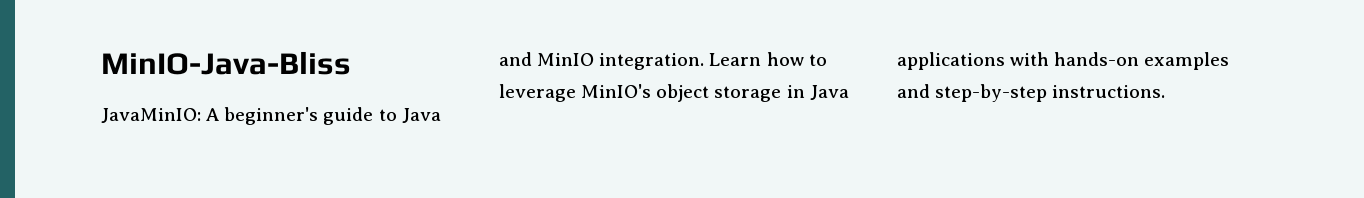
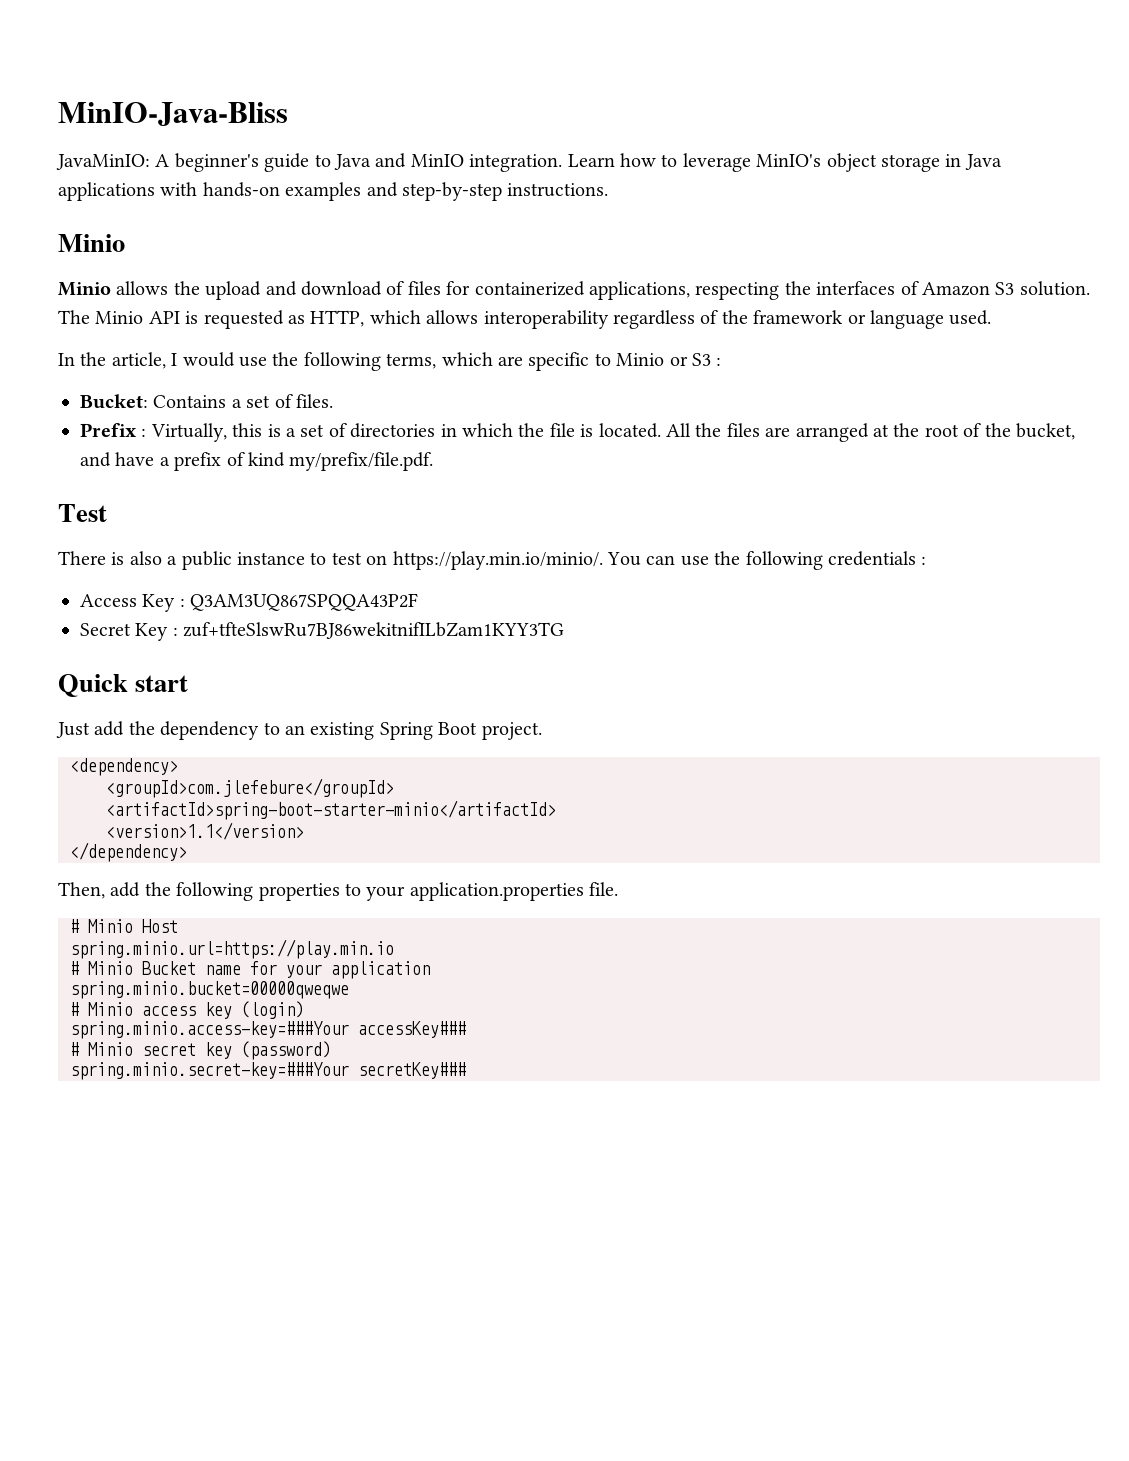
  Learn how to leverage MinIO's object storage in Java applications with hands-on examples and step-by-step instructions.
+ Minio
+ Minio allows the upload and download of files for containerized applications, respecting the interfaces of Amazon S3 solution. The Minio API is requested as HTTP, which allows interoperability regardless of the framework or language used.
+ In the article, I would use the following terms, which are specific to Minio or S3 :
+ Bucket: Contains a set of files.
+ Prefix : Virtually, this is a set of directories in which the file is located. All the files are arranged at the root of the bucket, and have a prefix of kind my/prefix/file.pdf.
+ Test
+ There is also a public instance to test on https://play.min.io/minio/. You can use the following credentials :
+ Access Key : Q3AM3UQ867SPQQA43P2F
+ Secret Key : zuf+tfteSlswRu7BJ86wekitnifILbZam1KYY3TG
+ Quick start
+ Just add the dependency to an existing Spring Boot project.
+ <dependency>
+ <groupId>com.jlefebure</groupId>
+ <artifactId>spring-boot-starter-minio</artifactId>
+ <version>1.1</version>
+ </dependency>
+ Then, add the following properties to your application.properties file.
+ # Minio Host
+ spring.minio.url=https://play.min.io
+ # Minio Bucket name for your application
+ spring.minio.bucket=00000qweqwe
+ # Minio access key (login)
+ spring.minio.access-key=###Your accessKey###
+ # Minio secret key (password)
+ spring.minio.secret-key=###Your secretKey###

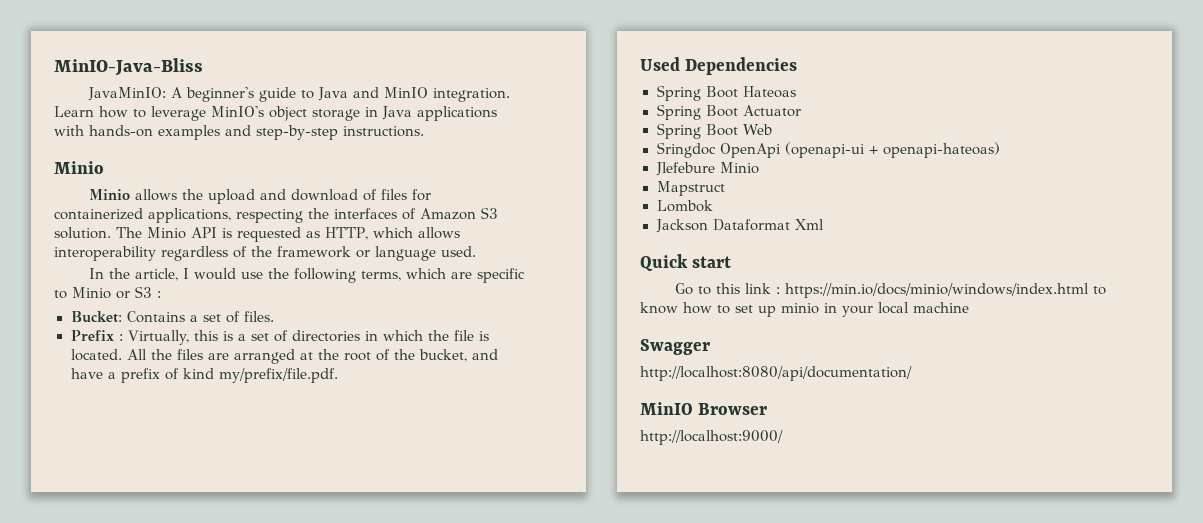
- Test
- There is also a public instance to test on https://play.min.io/minio/. You can use the following credentials :
- Access Key : Q3AM3UQ867SPQQA43P2F
- Secret Key : zuf+tfteSlswRu7BJ86wekitnifILbZam1KYY3TG
+ Used Dependencies
+ Spring Boot Hateoas
+ Spring Boot Actuator
+ Spring Boot Web
+ Sringdoc OpenApi (openapi-ui + openapi-hateoas)
+ Jlefebure Minio
+ Mapstruct
+ Lombok
+ Jackson Dataformat Xml
  Quick start
- Just add the dependency to an existing Spring Boot project.
- <dependency>
- <groupId>com.jlefebure</groupId>
- <artifactId>spring-boot-starter-minio</artifactId>
- <version>1.1</version>
- </dependency>
- Then, add the following properties to your application.properties file.
- # Minio Host
- spring.minio.url=https://play.min.io
- # Minio Bucket name for your application
- spring.minio.bucket=00000qweqwe
- # Minio access key (login)
- spring.minio.access-key=###Your accessKey###
- # Minio secret key (password)
- spring.minio.secret-key=###Your secretKey###
+ Go to this link : https://min.io/docs/minio/windows/index.html to know how to set up minio in your local machine
+ Swagger
+ http://localhost:8080/api/documentation/
+ MinIO Browser
+ http://localhost:9000/

